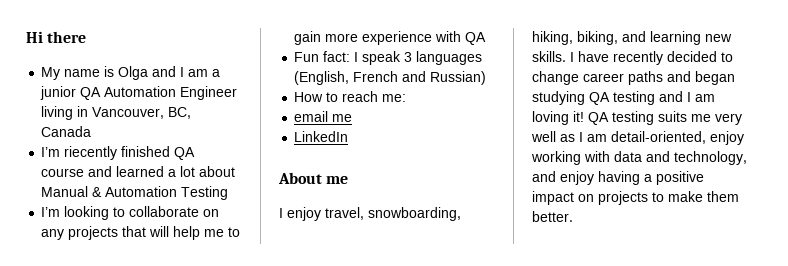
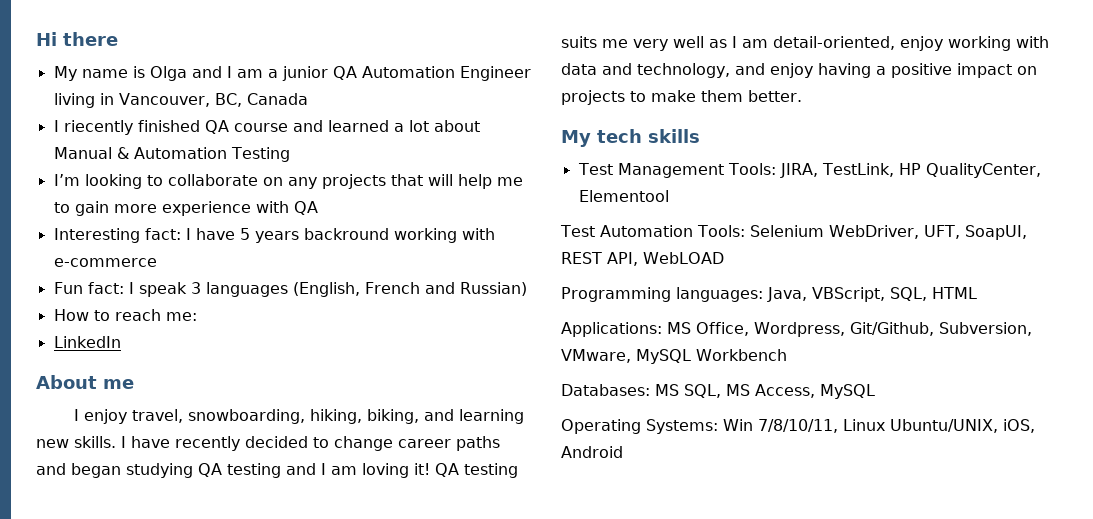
- I’m riecently finished QA course and learned a lot about Manual & Automation Testing
+ I riecently finished QA course and learned a lot about Manual & Automation Testing
+ Interesting fact: I have 5 years backround working with e-commerce
- email me
+ My tech skills
+ Test Management Tools: JIRA, TestLink, HP QualityCenter, Elementool
+ Test Automation Tools: Selenium WebDriver, UFT, SoapUI, REST API, WebLOAD
+ Programming languages: Java, VBScript, SQL, HTML
+ Applications: MS Office, Wordpress, Git/Github, Subversion, VMware, MySQL Workbench
+ Databases: MS SQL, MS Access, MySQL
+ Operating Systems: Win 7/8/10/11, Linux Ubuntu/UNIX, iOS, Android

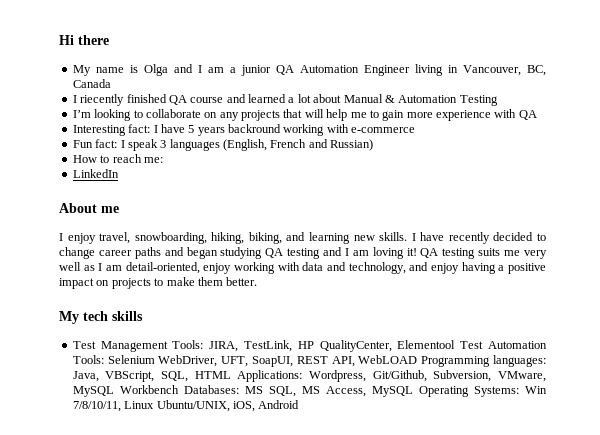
- Test Management Tools: JIRA, TestLink, HP QualityCenter, Elementool
- Test Automation Tools: Selenium WebDriver, UFT, SoapUI, REST API, WebLOAD
- Programming languages: Java, VBScript, SQL, HTML
- Applications: MS Office, Wordpress, Git/Github, Subversion, VMware, MySQL Workbench
- Databases: MS SQL, MS Access, MySQL
- Operating Systems: Win 7/8/10/11, Linux Ubuntu/UNIX, iOS, Android
+ Test Management Tools: JIRA, TestLink, HP QualityCenter, Elementool Test Automation Tools: Selenium WebDriver, UFT, SoapUI, REST API, WebLOAD Programming languages: Java, VBScript, SQL, HTML Applications: Wordpress, Git/Github, Subversion, VMware, MySQL Workbench Databases: MS SQL, MS Access, MySQL Operating Systems: Win 7/8/10/11, Linux Ubuntu/UNIX, iOS, Android

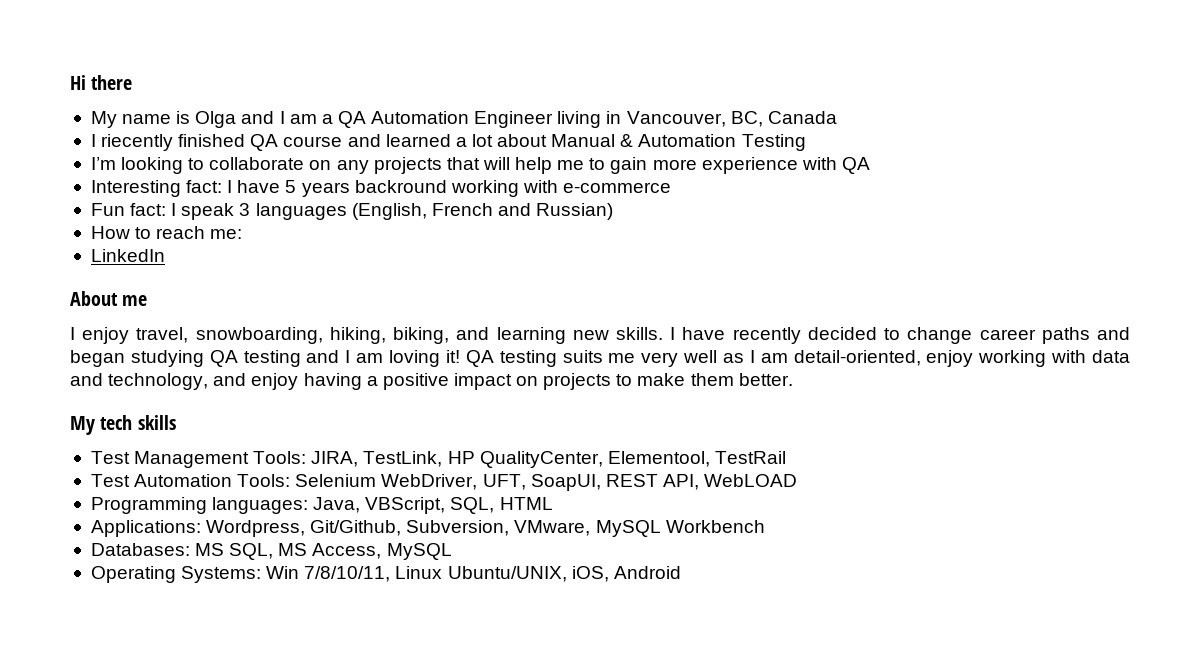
- My name is Olga and I am a junior QA Automation Engineer living in Vancouver, BC, Canada
+ My name is Olga and I am a QA Automation Engineer living in Vancouver, BC, Canada
- Test Management Tools: JIRA, TestLink, HP QualityCenter, Elementool Test Automation Tools: Selenium WebDriver, UFT, SoapUI, REST API, WebLOAD Programming languages: Java, VBScript, SQL, HTML Applications: Wordpress, Git/Github, Subversion, VMware, MySQL Workbench Databases: MS SQL, MS Access, MySQL Operating Systems: Win 7/8/10/11, Linux Ubuntu/UNIX, iOS, Android
+ Test Management Tools: JIRA, TestLink, HP QualityCenter, Elementool, TestRail
+ Test Automation Tools: Selenium WebDriver, UFT, SoapUI, REST API, WebLOAD
+ Programming languages: Java, VBScript, SQL, HTML
+ Applications: Wordpress, Git/Github, Subversion, VMware, MySQL Workbench
+ Databases: MS SQL, MS Access, MySQL
+ Operating Systems: Win 7/8/10/11, Linux Ubuntu/UNIX, iOS, Android

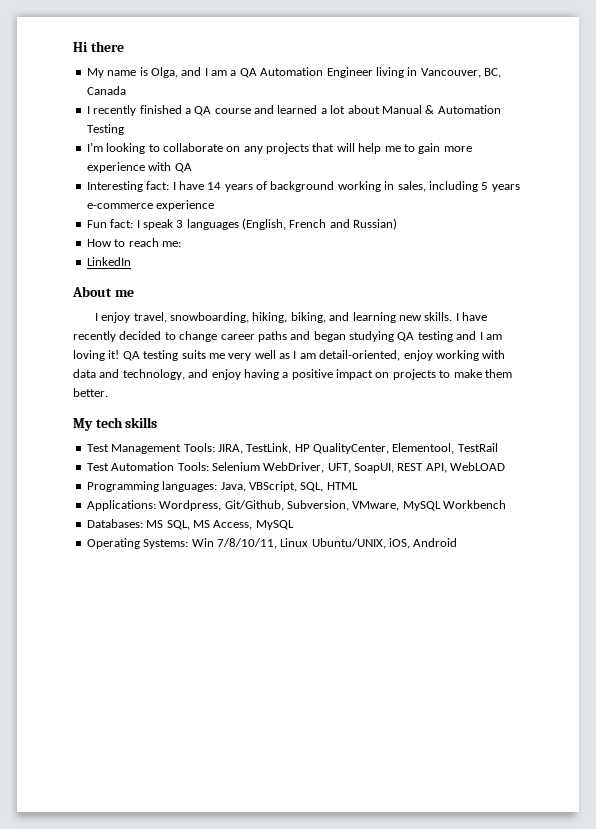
- My name is Olga and I am a QA Automation Engineer living in Vancouver, BC, Canada
+ My name is Olga, and I am a QA Automation Engineer living in Vancouver, BC, Canada
- I riecently finished QA course and learned a lot about Manual & Automation Testing
+ I recently finished a QA course and learned a lot about Manual & Automation Testing
- Interesting fact: I have 5 years backround working with e-commerce
+ Interesting fact: I have 14 years of background working in sales, including 5 years e-commerce experience

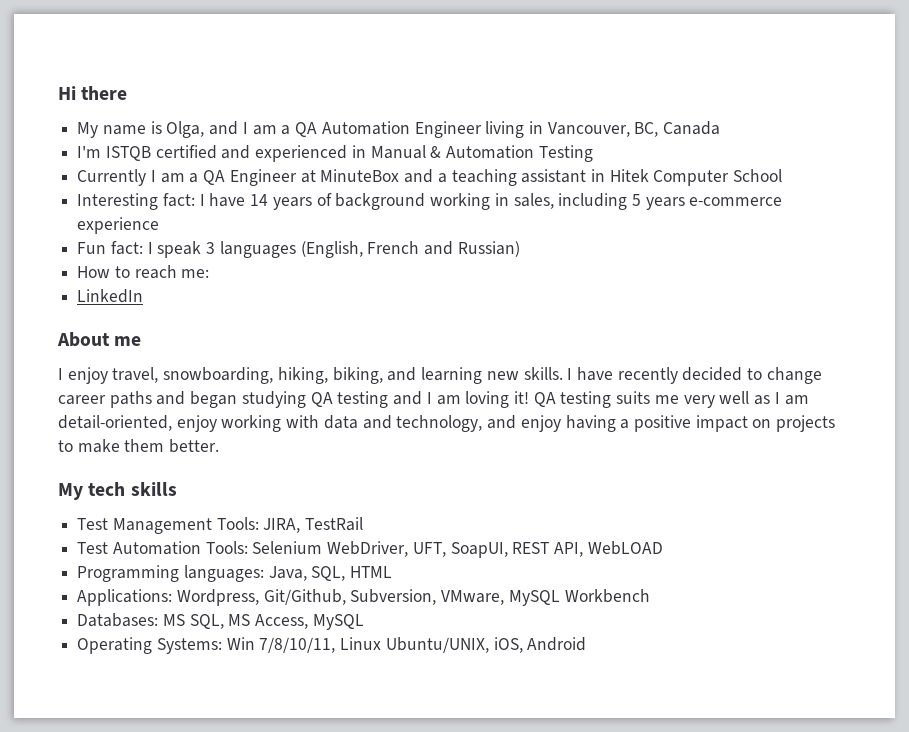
- I recently finished a QA course and learned a lot about Manual & Automation Testing
- I’m looking to collaborate on any projects that will help me to gain more experience with QA
+ I'm ISTQB certified and experienced in Manual & Automation Testing
+ Currently I am a QA Engineer at MinuteBox and a teaching assistant in Hitek Computer School
- Test Management Tools: JIRA, TestLink, HP QualityCenter, Elementool, TestRail
+ Test Management Tools: JIRA, TestRail
- Programming languages: Java, VBScript, SQL, HTML
+ Programming languages: Java, SQL, HTML

